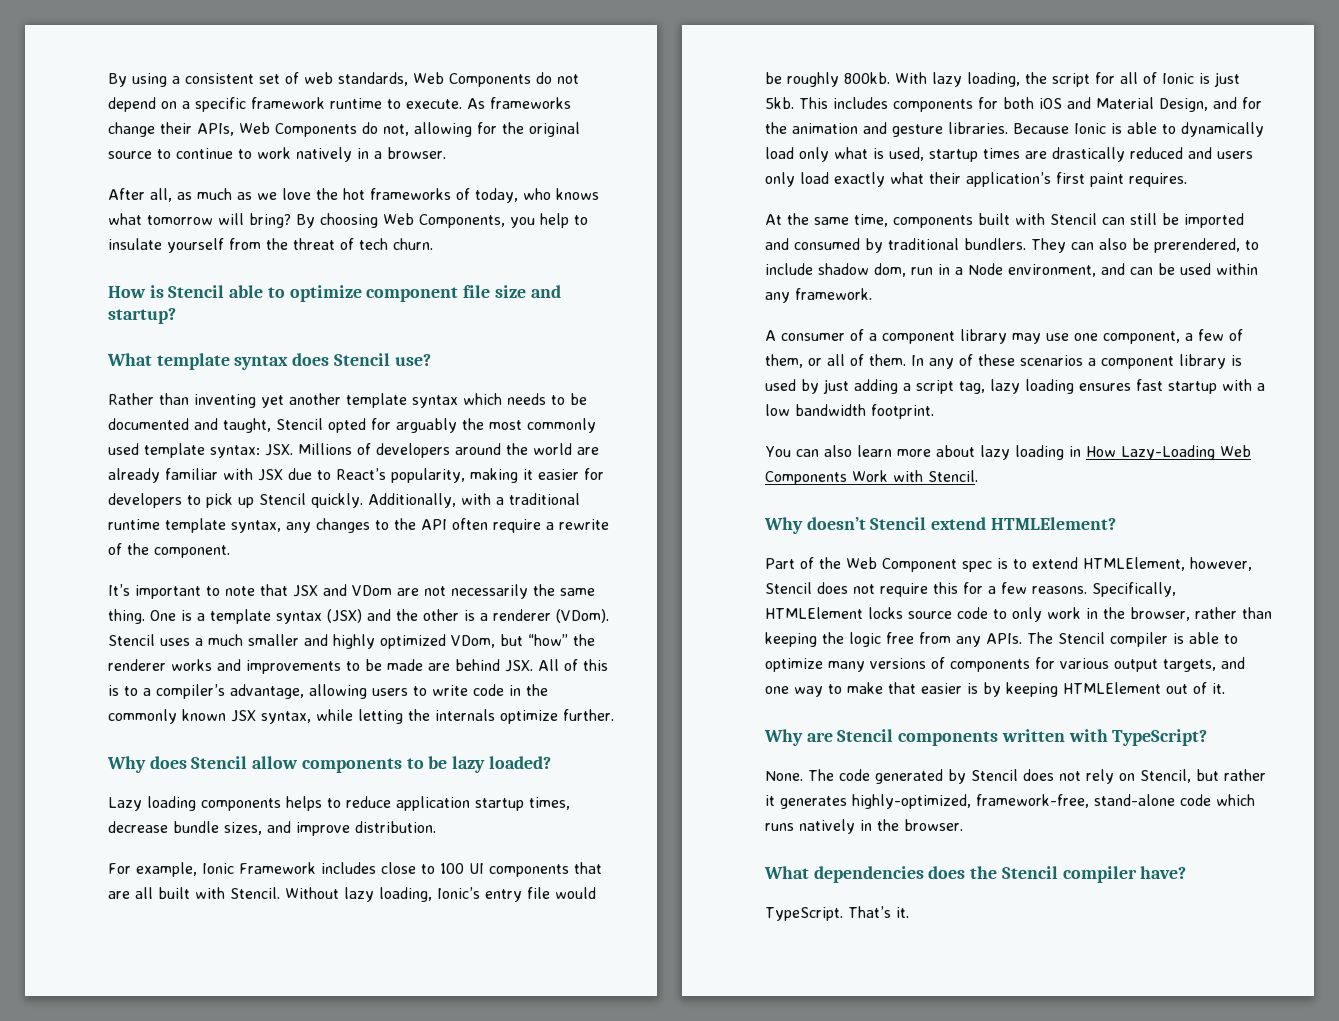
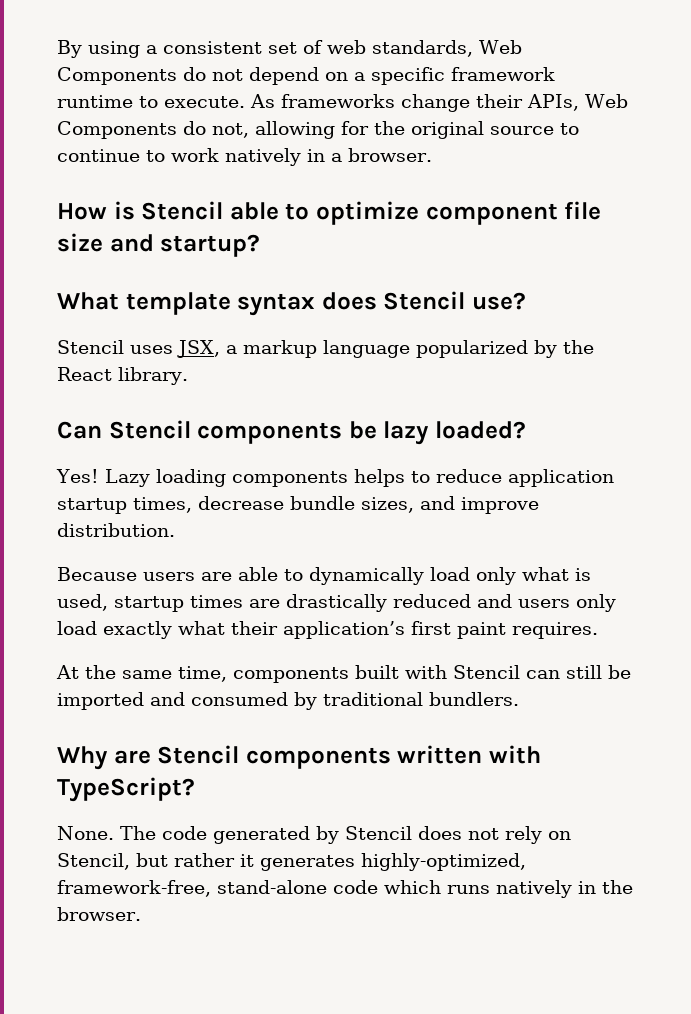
- After all, as much as we love the hot frameworks of today, who knows what tomorrow will bring? By choosing Web Components, you help to insulate yourself from the threat of tech churn.
- Rather than inventing yet another template syntax which needs to be documented and taught, Stencil opted for arguably the most commonly used template syntax: JSX. Millions of developers around the world are already familiar with JSX due to React’s popularity, making it easier for developers to pick up Stencil quickly. Additionally, with a traditional runtime template syntax, any changes to the API often require a rewrite of the component.
- It’s important to note that JSX and VDom are not necessarily the same thing. One is a template syntax (JSX) and the other is a renderer (VDom). Stencil uses a much smaller and highly optimized VDom, but “how” the renderer works and improvements to be made are behind JSX. All of this is to a compiler’s advantage, allowing users to write code in the commonly known JSX syntax, while letting the internals optimize further.
- Why does Stencil allow components to be lazy loaded?
+ Stencil uses JSX, a markup language popularized by the React library.
+ Can Stencil components be lazy loaded?
+ Yes!
- For example, Ionic Framework includes close to 100 UI components that are all built with Stencil. Without lazy loading, Ionic’s entry file would be roughly 800kb. With lazy loading, the script for all of Ionic is just 5kb. This includes components for both iOS and Material Design, and for the animation and gesture libraries. Because Ionic is able to dynamically load only what is used, startup times are drastically reduced and users only load exactly what their application’s first paint requires.
+ Because users are able to dynamically load only what is used, startup times are drastically reduced and users only load exactly what their application’s first paint requires.
- They can also be prerendered, to include shadow dom, run in a Node environment, and can be used within any framework.
- A consumer of a component library may use one component, a few of them, or all of them. In any of these scenarios a component library is used by just adding a script tag, lazy loading ensures fast startup with a low bandwidth footprint.
- You can also learn more about lazy loading in How Lazy-Loading Web Components Work with Stencil.
- Why doesn’t Stencil extend HTMLElement?
- Part of the Web Component spec is to extend HTMLElement, however, Stencil does not require this for a few reasons. Specifically, HTMLElement locks source code to only work in the browser, rather than keeping the logic free from any APIs. The Stencil compiler is able to optimize many versions of components for various output targets, and one way to make that easier is by keeping HTMLElement out of it.
- What dependencies does the Stencil compiler have?
- TypeScript. That’s it.

